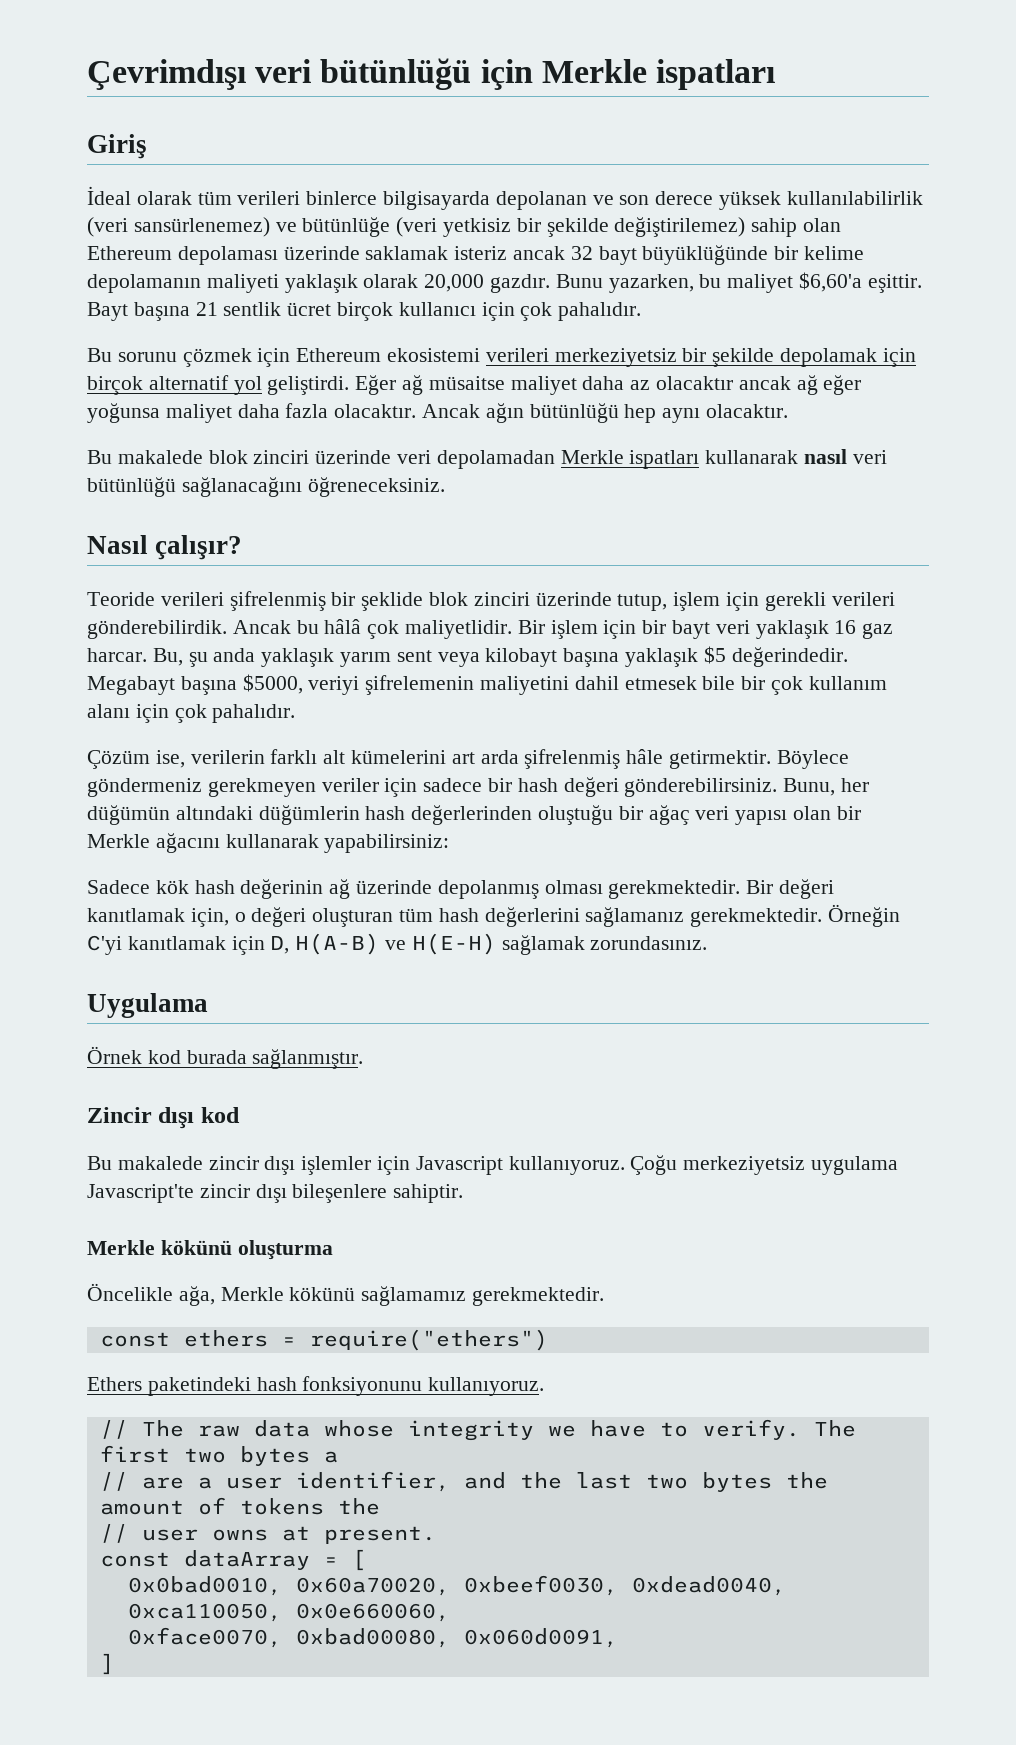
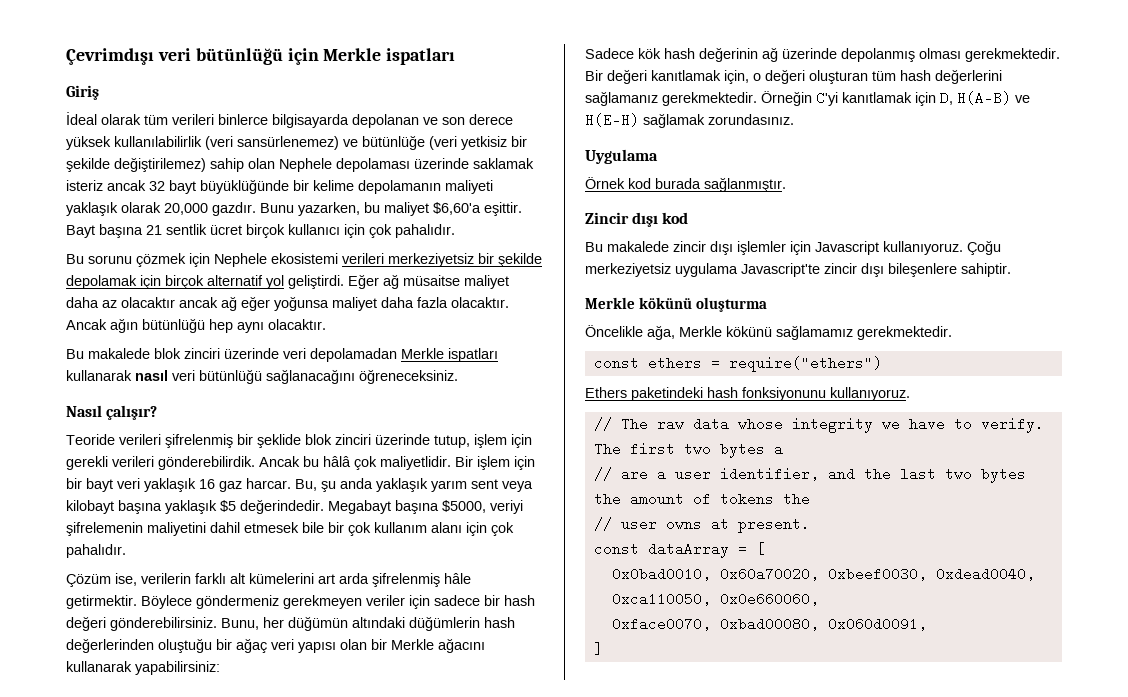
- İdeal olarak tüm verileri binlerce bilgisayarda depolanan ve son derece yüksek kullanılabilirlik (veri sansürlenemez) ve bütünlüğe (veri yetkisiz bir şekilde değiştirilemez) sahip olan Ethereum depolaması üzerinde saklamak isteriz ancak 32 bayt büyüklüğünde bir kelime depolamanın maliyeti yaklaşık olarak 20,000 gazdır.
+ İdeal olarak tüm verileri binlerce bilgisayarda depolanan ve son derece yüksek kullanılabilirlik (veri sansürlenemez) ve bütünlüğe (veri yetkisiz bir şekilde değiştirilemez) sahip olan Nephele depolaması üzerinde saklamak isteriz ancak 32 bayt büyüklüğünde bir kelime depolamanın maliyeti yaklaşık olarak 20,000 gazdır.
- Bu sorunu çözmek için Ethereum ekosistemi verileri merkeziyetsiz bir şekilde depolamak için birçok alternatif yol geliştirdi.
+ Bu sorunu çözmek için Nephele ekosistemi verileri merkeziyetsiz bir şekilde depolamak için birçok alternatif yol geliştirdi.

